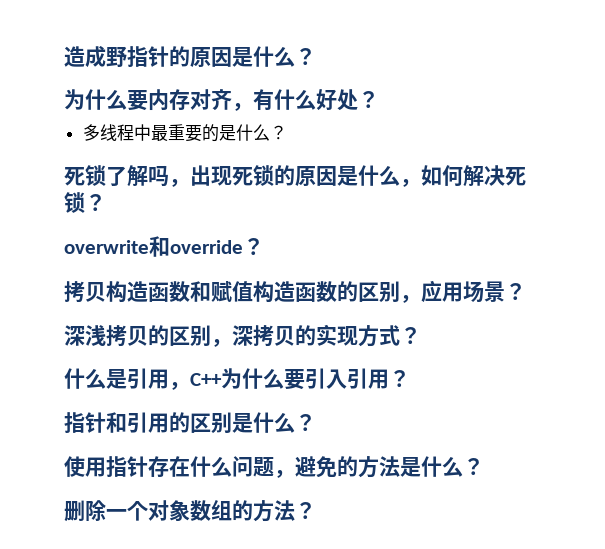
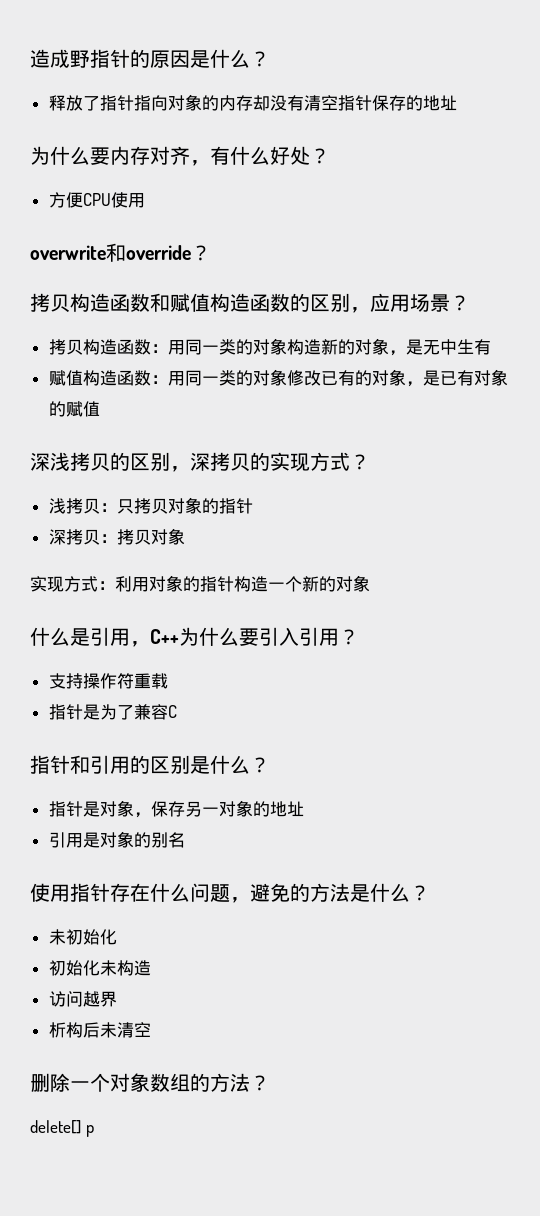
+ 释放了指针指向对象的内存却没有清空指针保存的地址
- 多线程中最重要的是什么？
- 死锁了解吗，出现死锁的原因是什么，如何解决死锁？
+ 方便CPU使用
+ 拷贝构造函数：用同一类的对象构造新的对象，是无中生有
+ 赋值构造函数：用同一类的对象修改已有的对象，是已有对象的赋值
+ 浅拷贝：只拷贝对象的指针
+ 深拷贝：拷贝对象
+ 实现方式：利用对象的指针构造一个新的对象
+ 支持操作符重载
+ 指针是为了兼容C
+ 指针是对象，保存另一对象的地址
+ 引用是对象的别名
+ 未初始化
+ 初始化未构造
+ 访问越界
+ 析构后未清空
+ delete[] p

